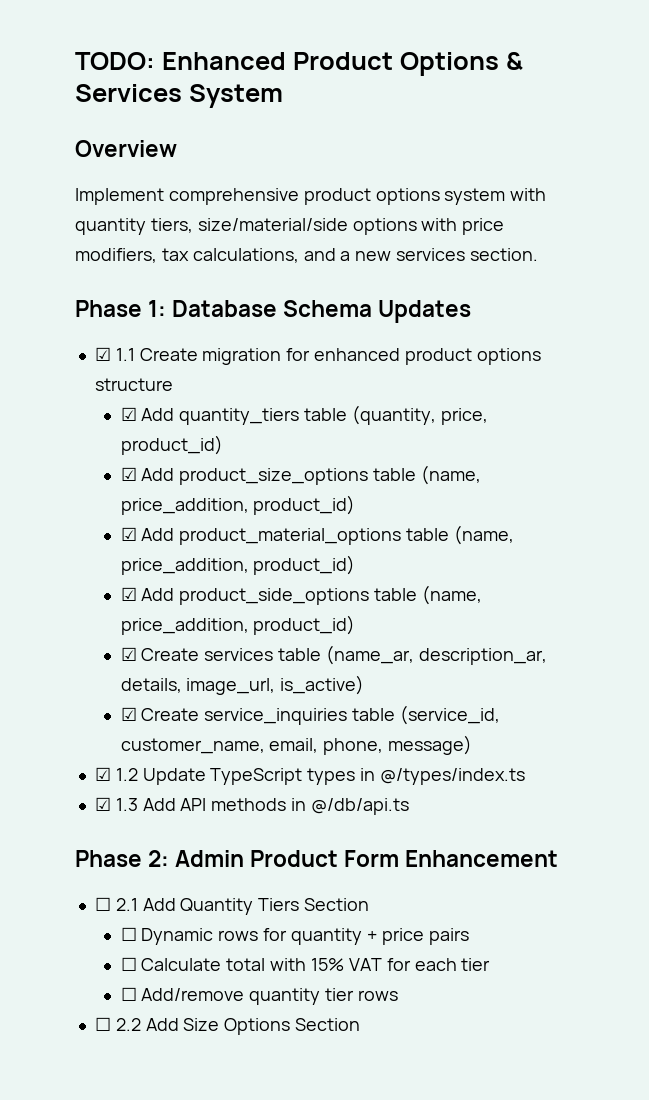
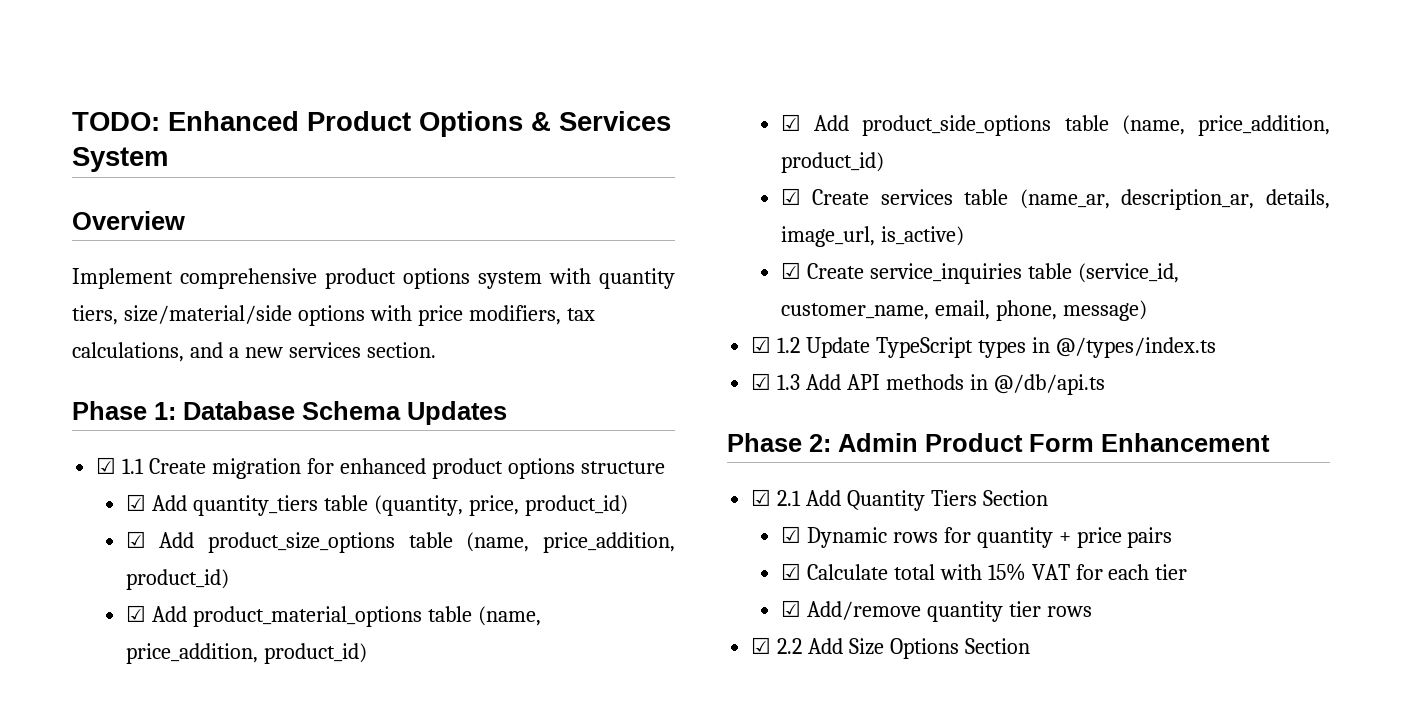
- ☐ 2.1 Add Quantity Tiers Section
+ ☑ 2.1 Add Quantity Tiers Section
- ☐ Dynamic rows for quantity + price pairs
+ ☑ Dynamic rows for quantity + price pairs
- ☐ Calculate total with 15% VAT for each tier
+ ☑ Calculate total with 15% VAT for each tier
- ☐ Add/remove quantity tier rows
+ ☑ Add/remove quantity tier rows
- ☐ 2.2 Add Size Options Section
+ ☑ 2.2 Add Size Options Section

